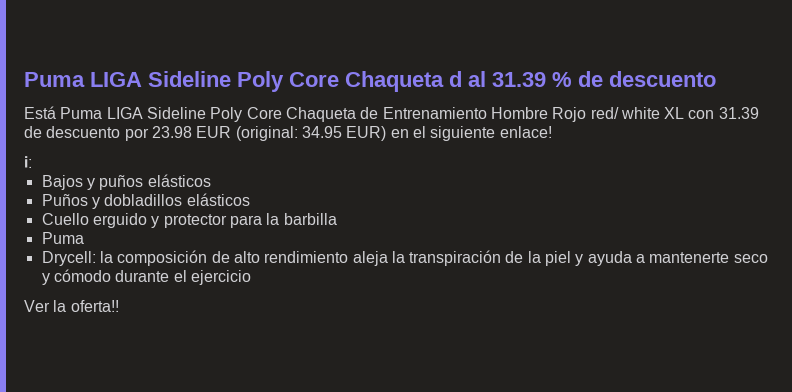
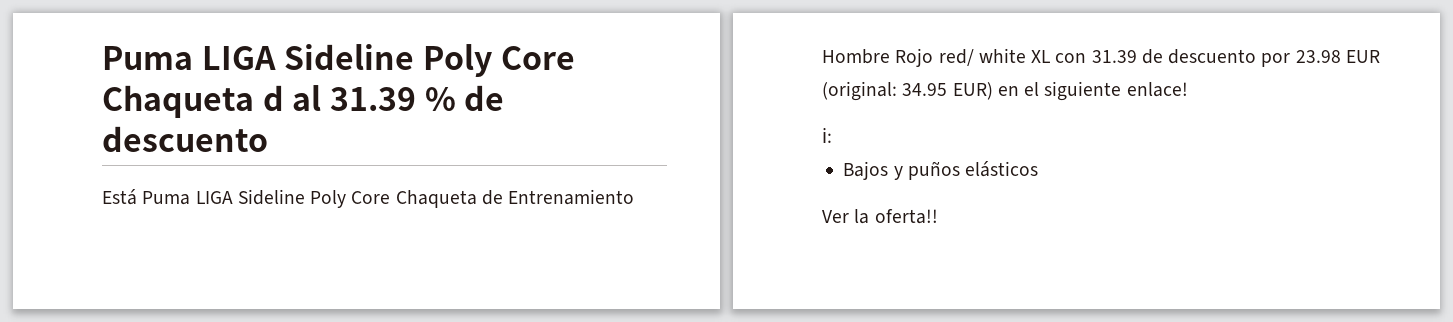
- Puños y dobladillos elásticos
- Cuello erguido y protector para la barbilla
- Puma
- Drycell: la composición de alto rendimiento aleja la transpiración de la piel y ayuda a mantenerte seco y cómodo durante el ejercicio

